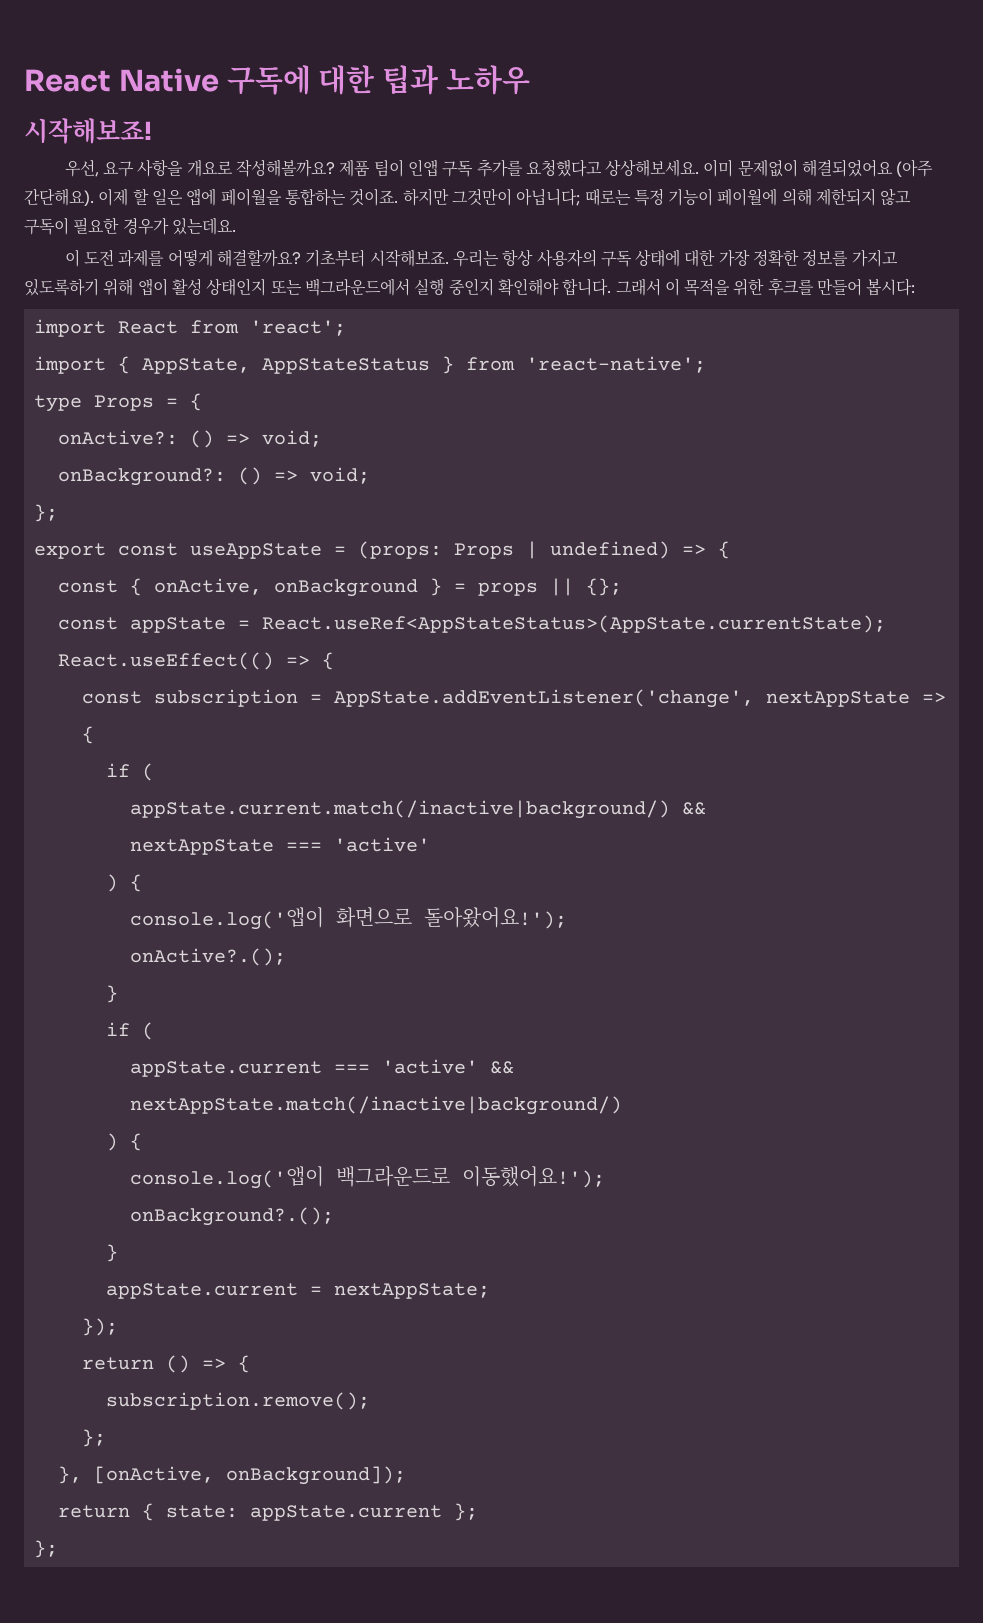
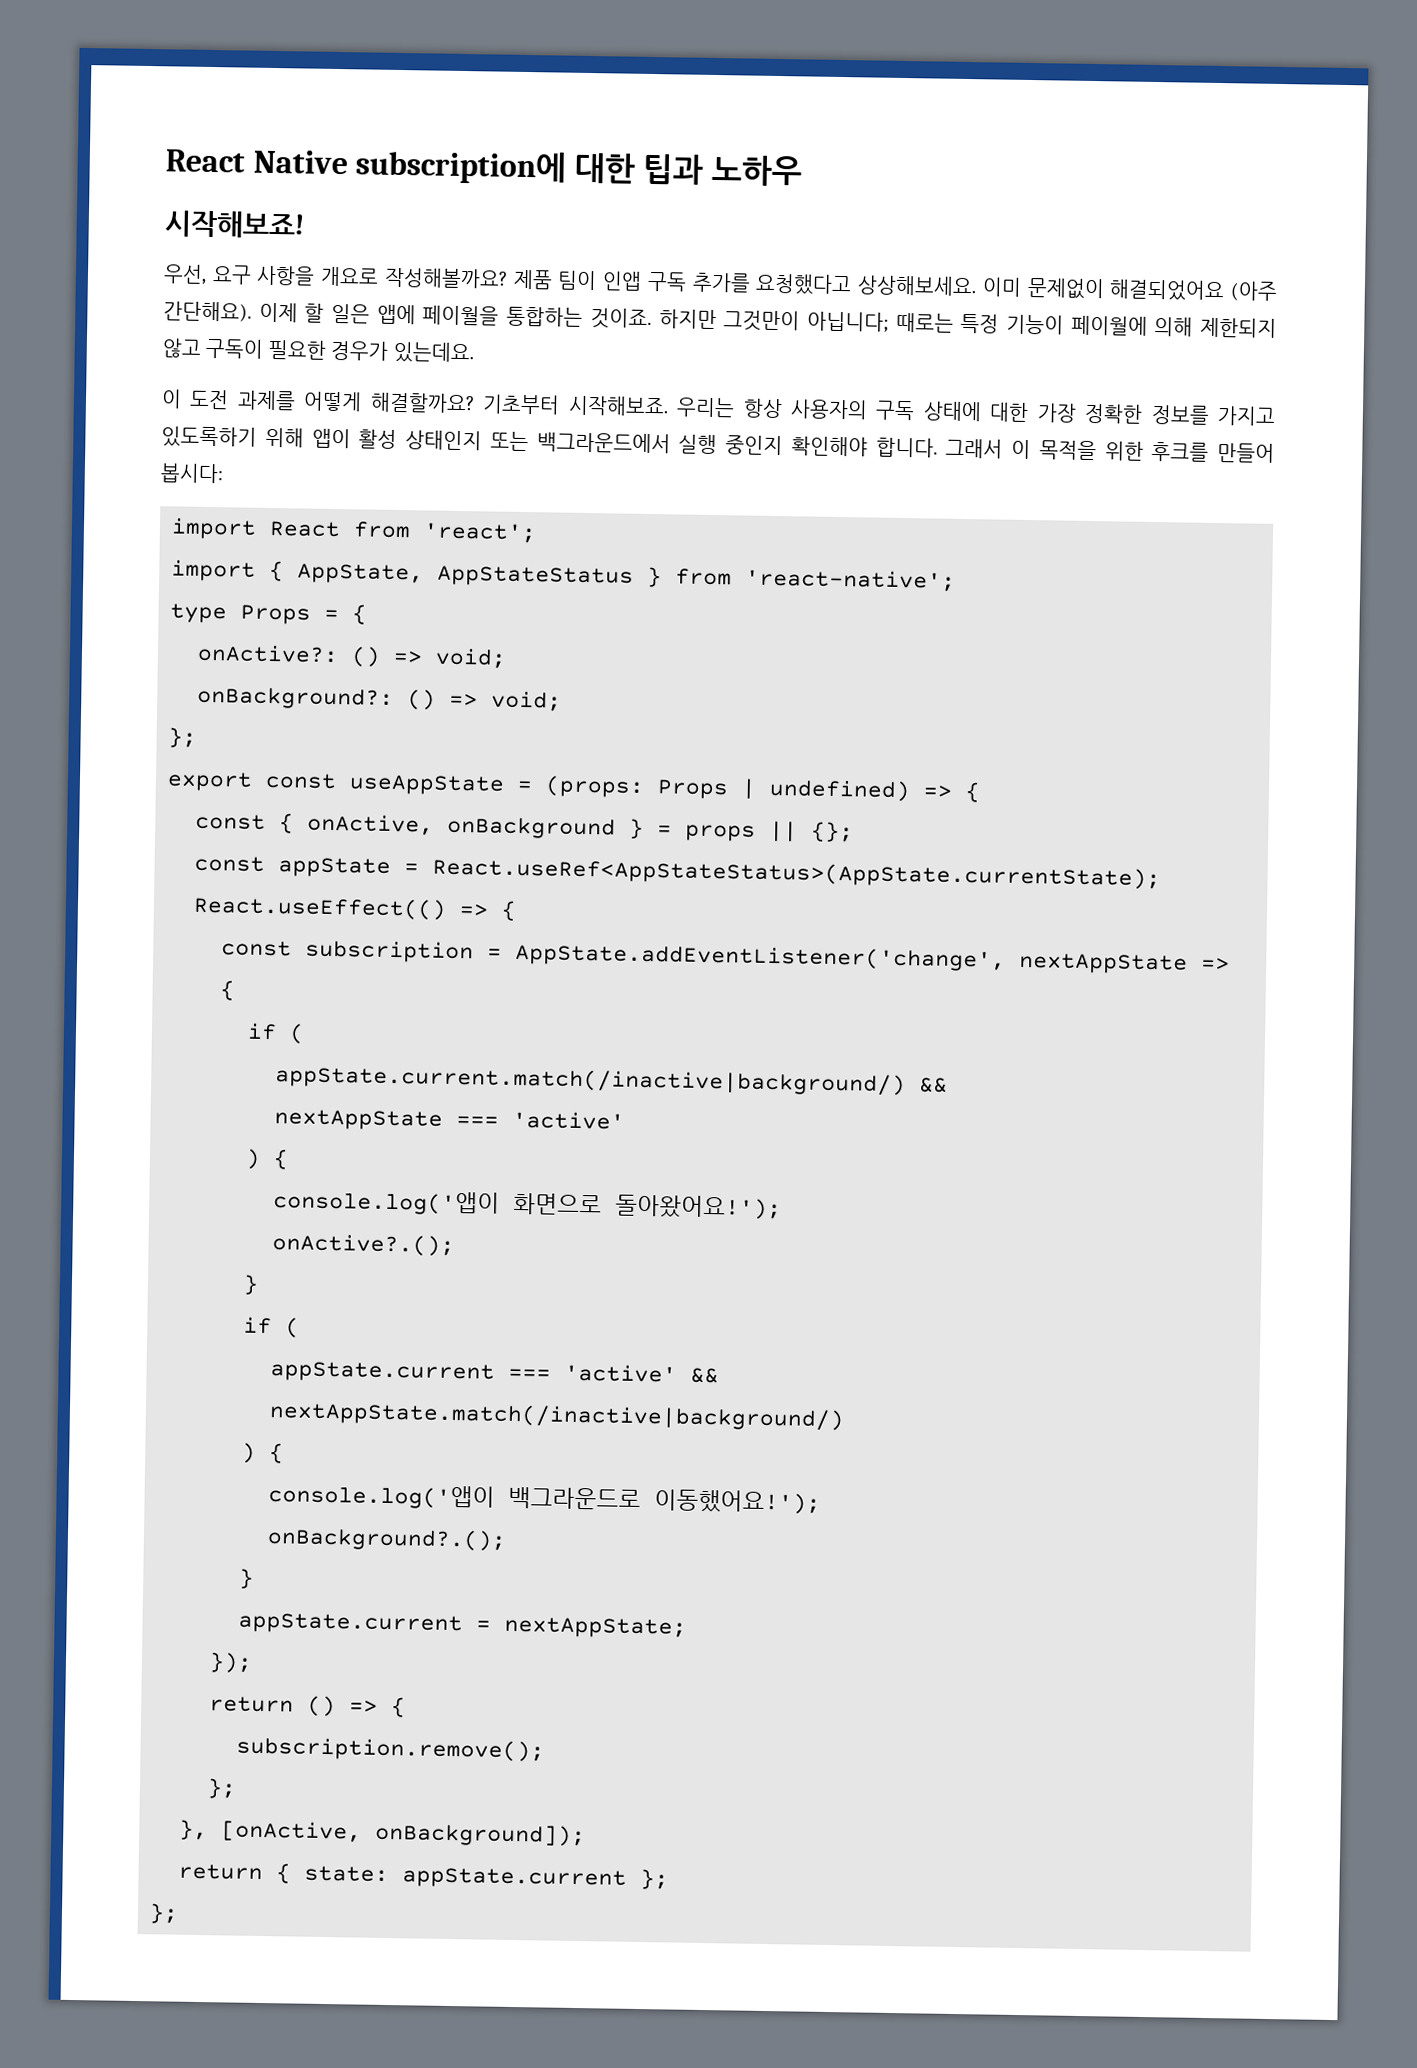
- React Native 구독에 대한 팁과 노하우
+ React Native subscription에 대한 팁과 노하우

